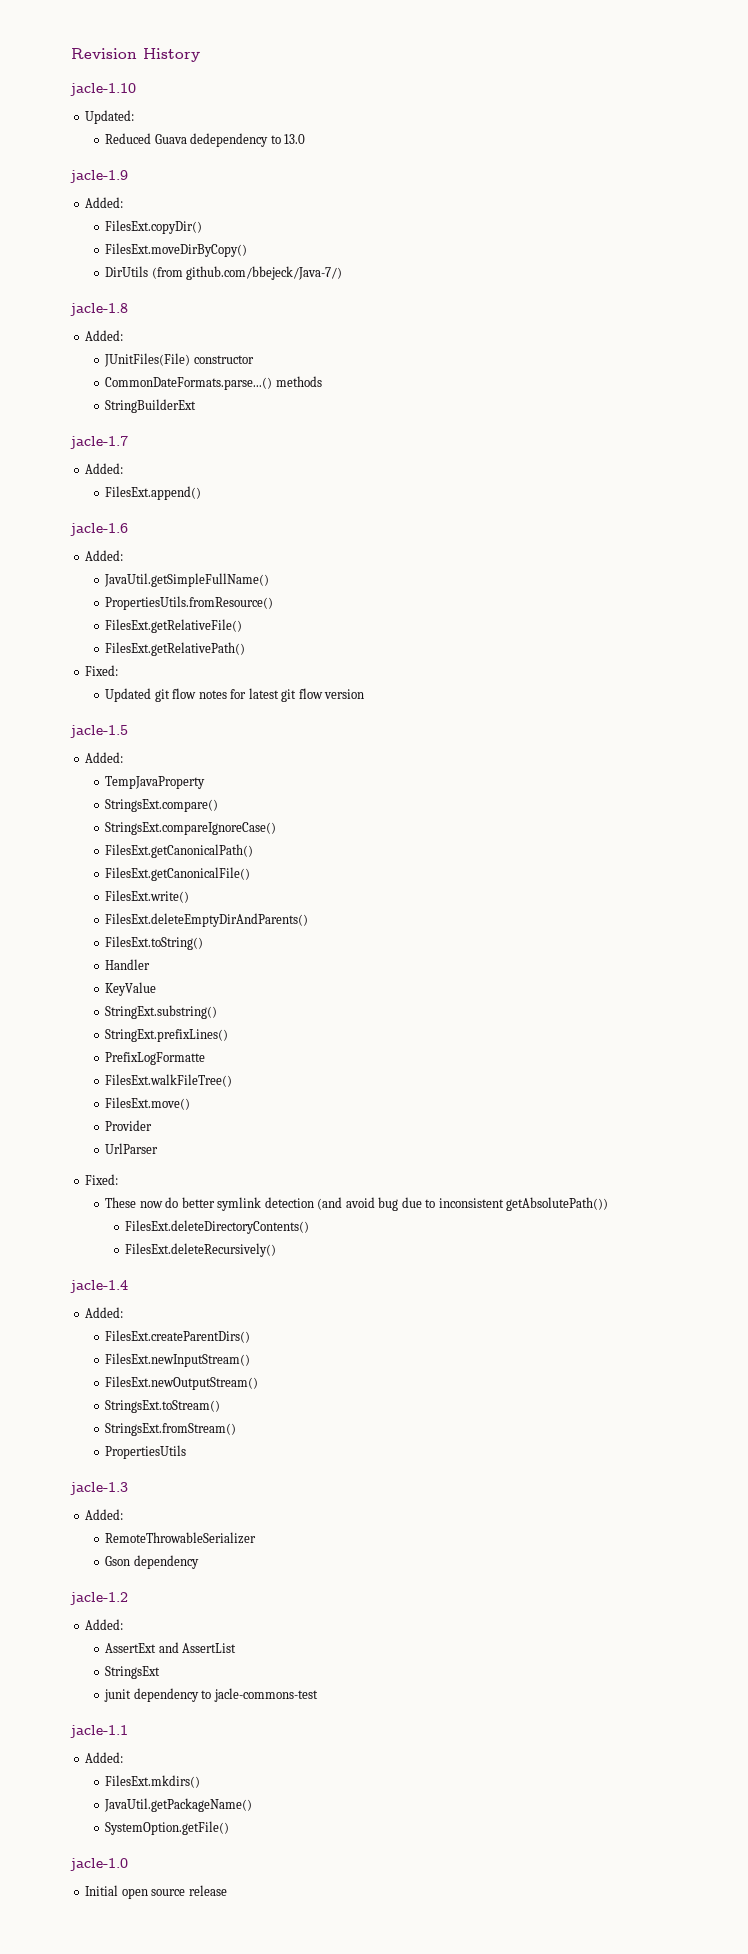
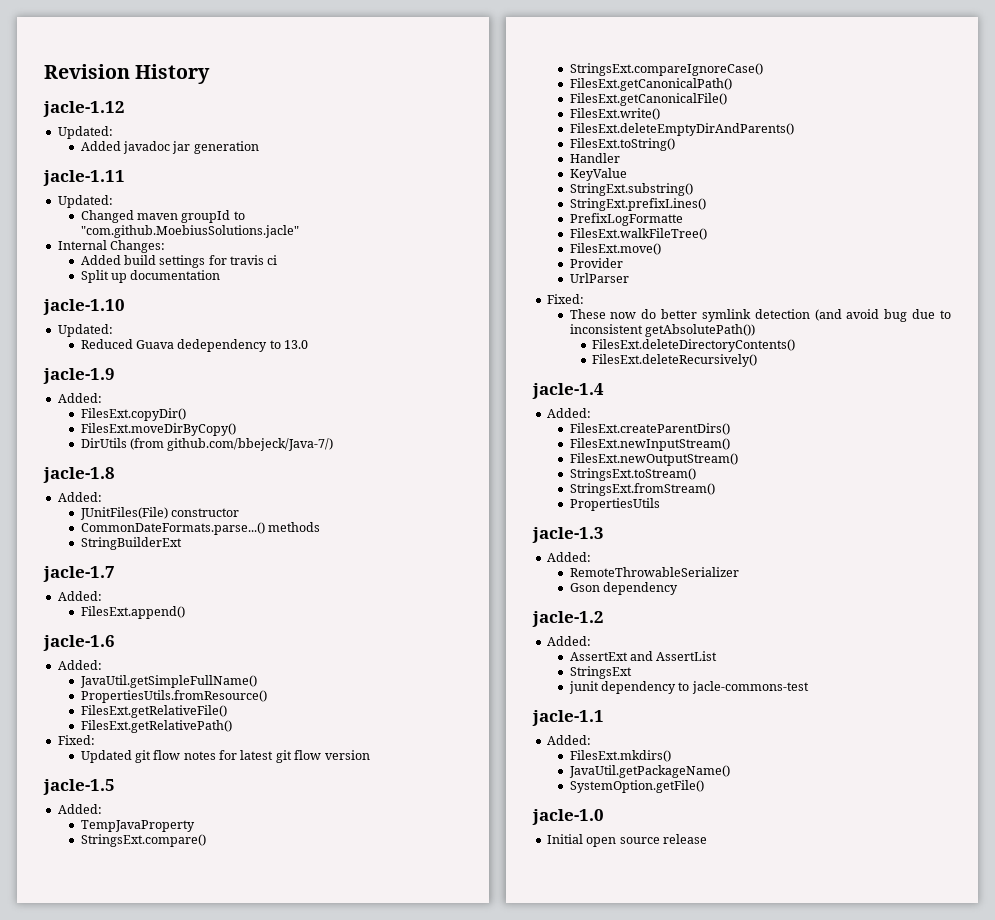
+ jacle-1.12
+ Updated:
+ Added javadoc jar generation
+ jacle-1.11
+ Updated:
+ Changed maven groupId to "com.github.MoebiusSolutions.jacle"
+ Internal Changes:
+ Added build settings for travis ci
+ Split up documentation

